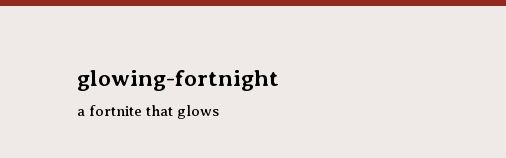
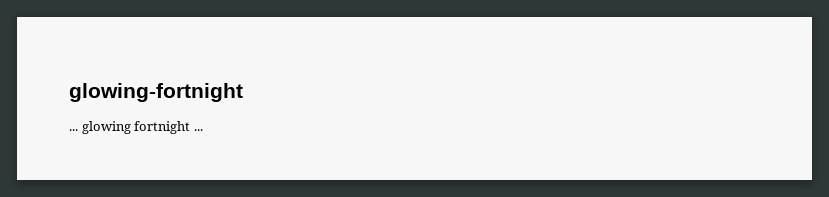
- a fortnite that glows
+ ... glowing fortnight ...

